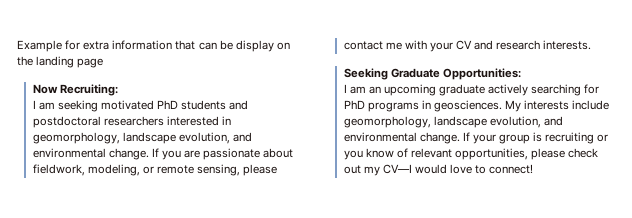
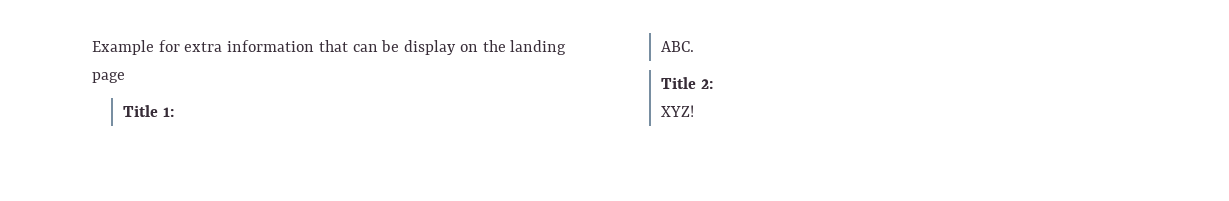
- Now Recruiting:
- I am seeking motivated PhD students and postdoctoral researchers interested in geomorphology, landscape evolution, and environmental change. If you are passionate about fieldwork, modeling, or remote sensing, please contact me with your CV and research interests.
- Seeking Graduate Opportunities:
- I am an upcoming graduate actively searching for PhD programs in geosciences. My interests include geomorphology, landscape evolution, and environmental change. If your group is recruiting or you know of relevant opportunities, please check out my CV—I would love to connect!
+ Title 1:
+ ABC.
+ Title 2:
+ XYZ!

